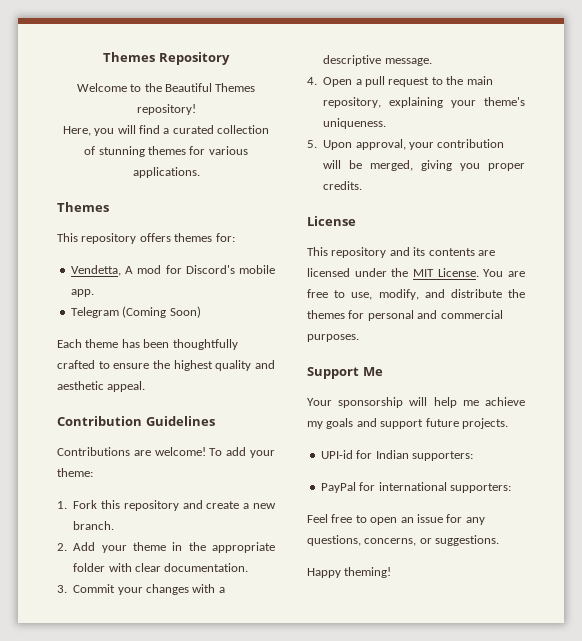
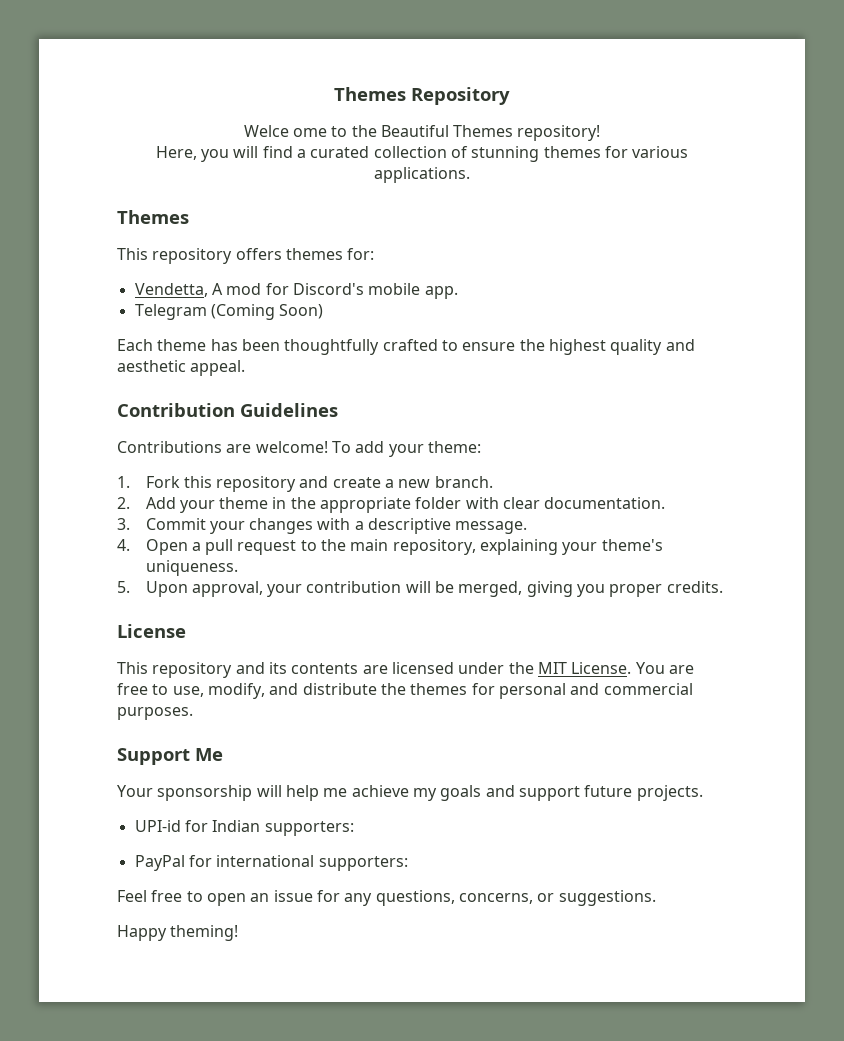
- Welcome to the Beautiful Themes repository!
+ Welce ome to the Beautiful Themes repository!

